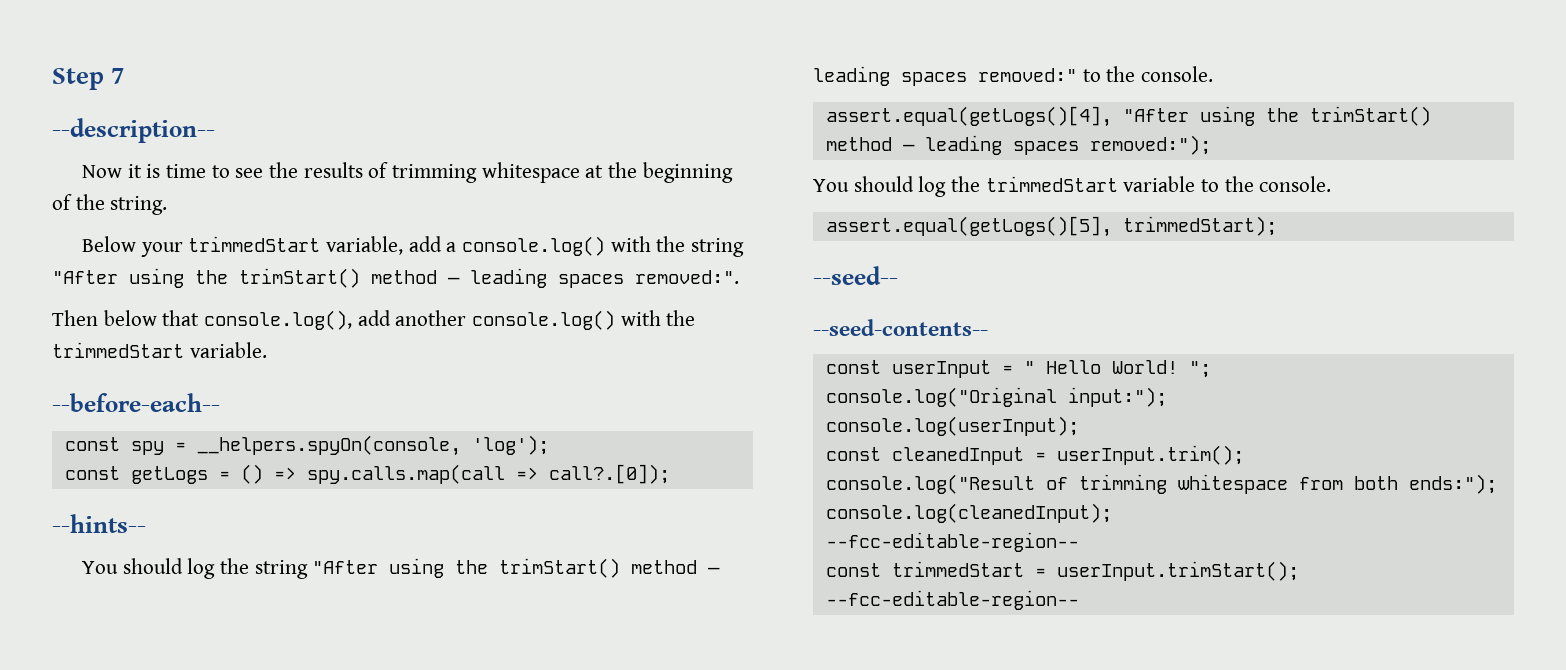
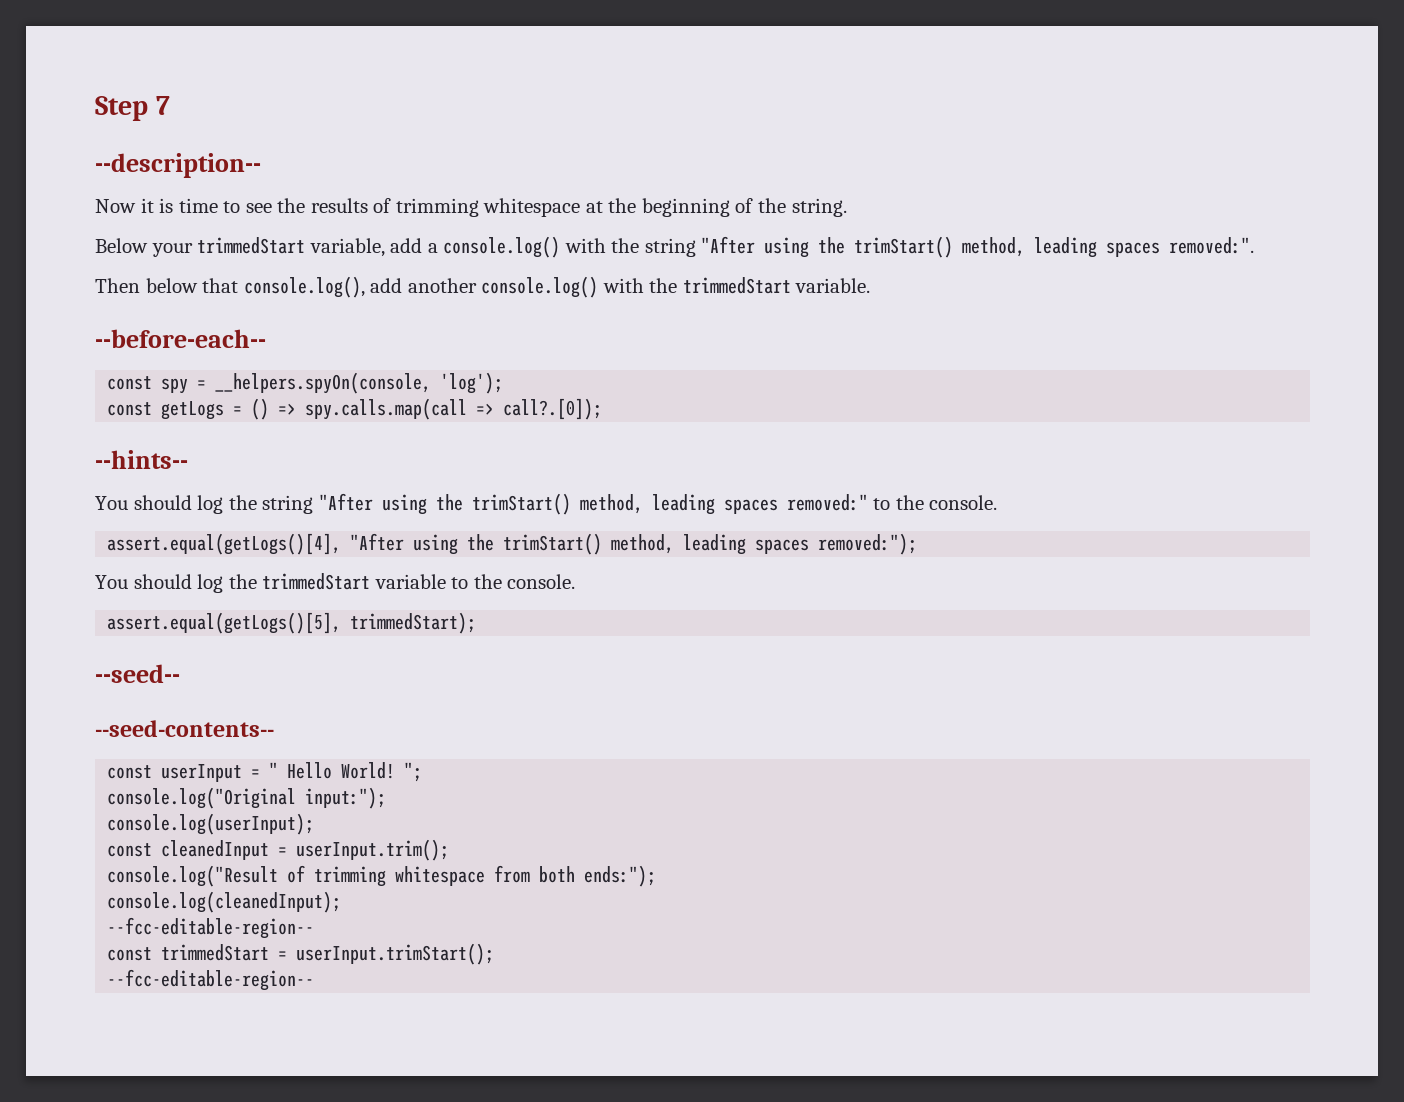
- Below your trimmedStart variable, add a console.log() with the string "After using the trimStart() method — leading spaces removed:".
+ Below your trimmedStart variable, add a console.log() with the string "After using the trimStart() method, leading spaces removed:".
- You should log the string "After using the trimStart() method — leading spaces removed:" to the console.
+ You should log the string "After using the trimStart() method, leading spaces removed:" to the console.
- assert.equal(getLogs()[4], "After using the trimStart() method — leading spaces removed:");
+ assert.equal(getLogs()[4], "After using the trimStart() method, leading spaces removed:");

